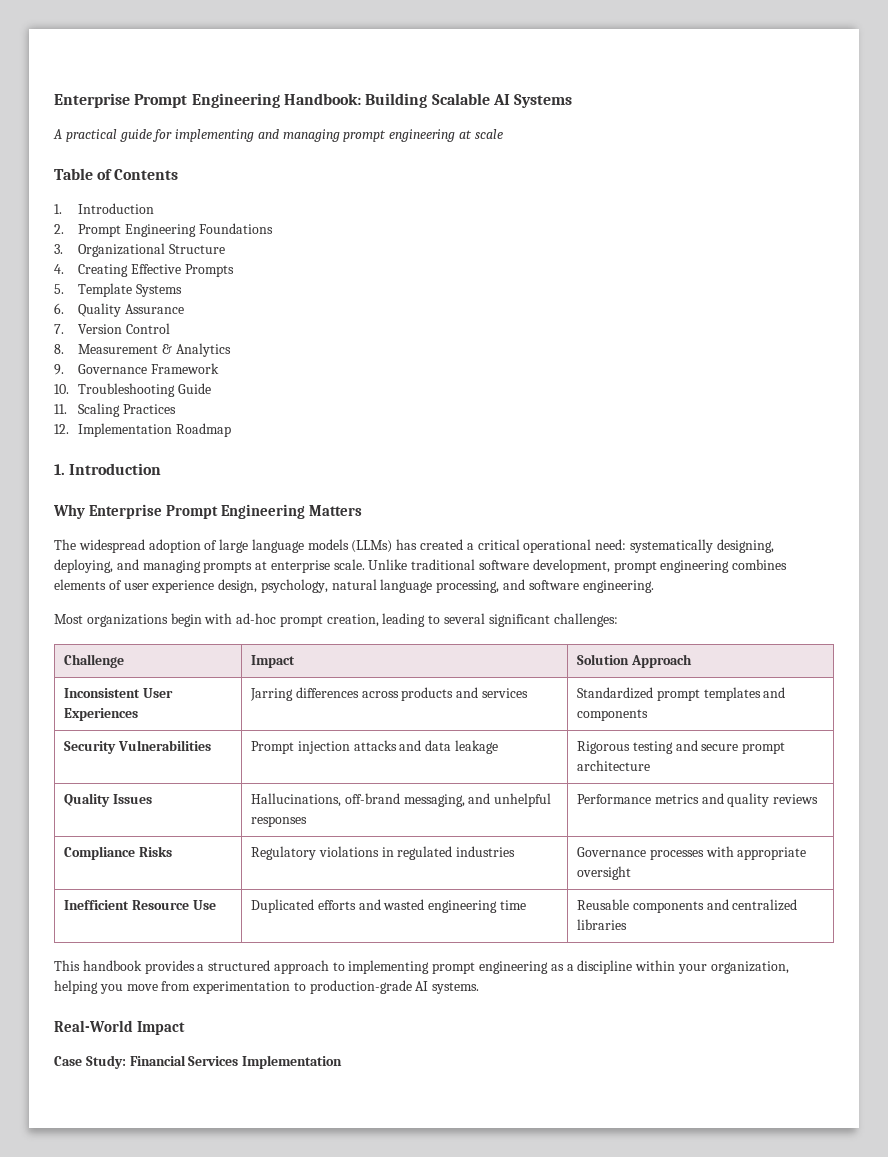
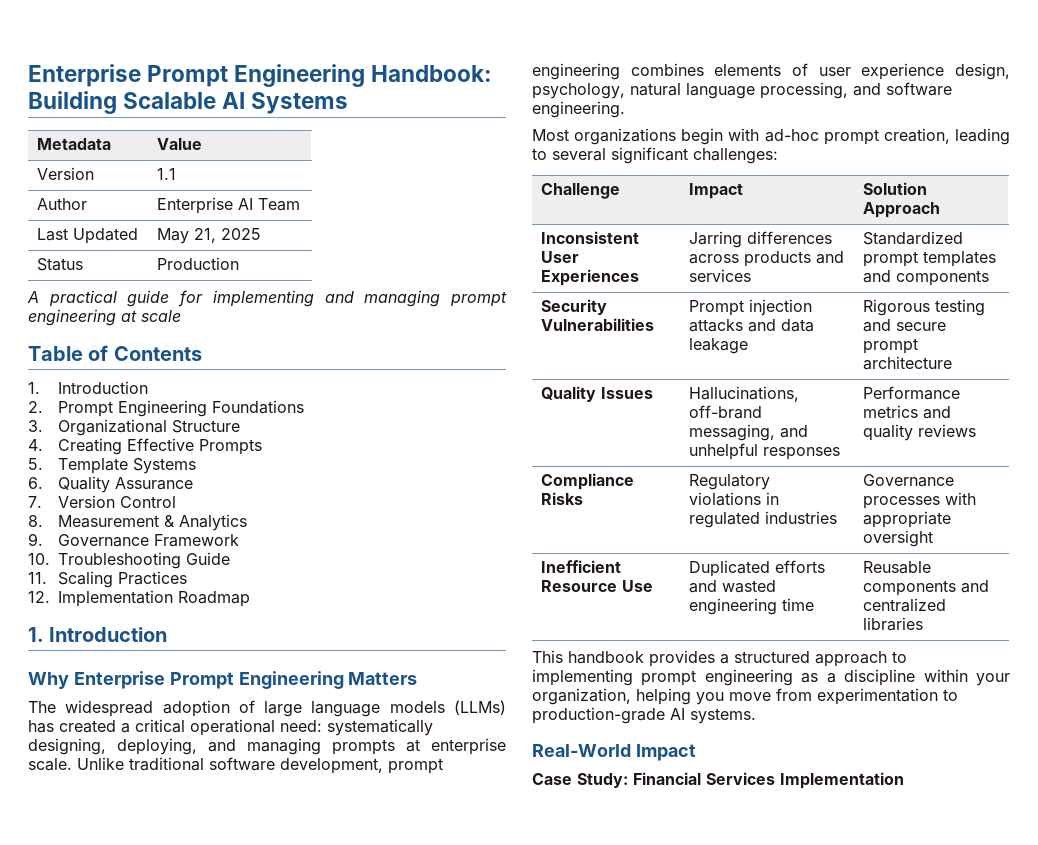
+ Metadata | Value
+ Version | 1.1
+ Author | Enterprise AI Team
+ Last Updated | May 21, 2025
+ Status | Production

